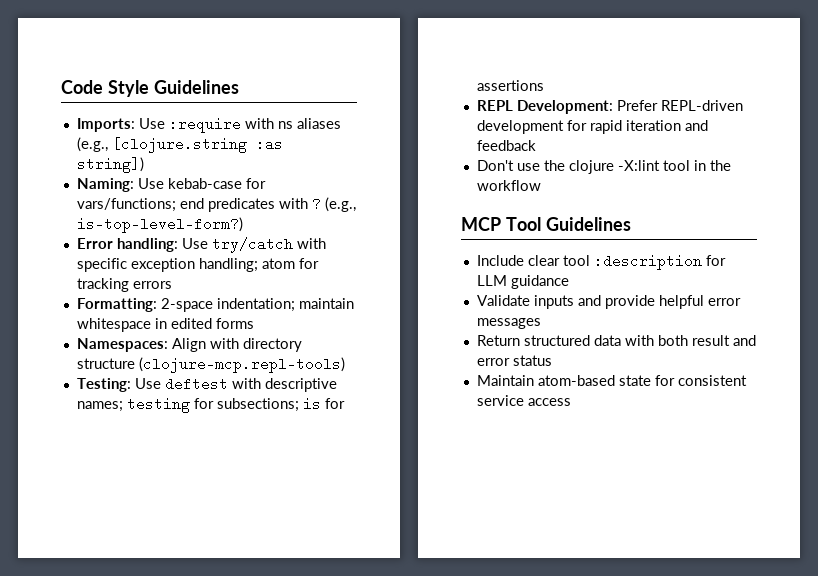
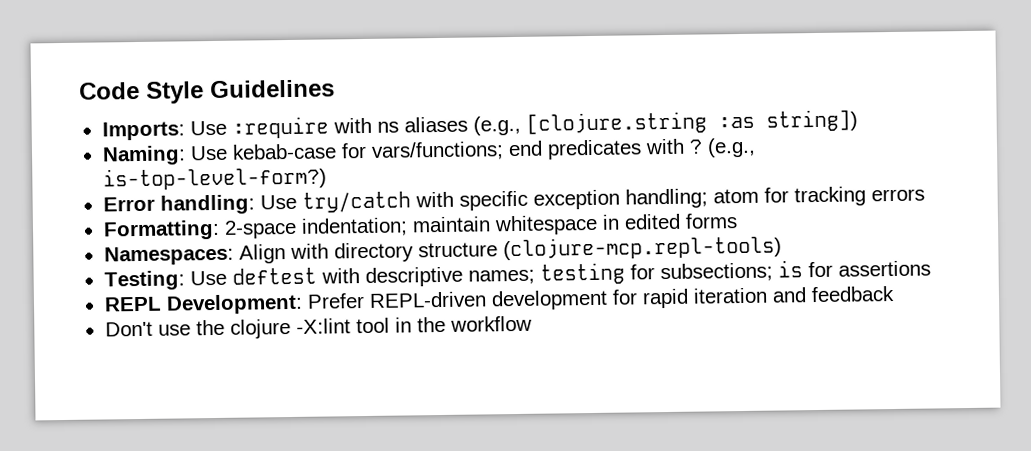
- MCP Tool Guidelines
- Include clear tool :description for LLM guidance
- Validate inputs and provide helpful error messages
- Return structured data with both result and error status
- Maintain atom-based state for consistent service access

